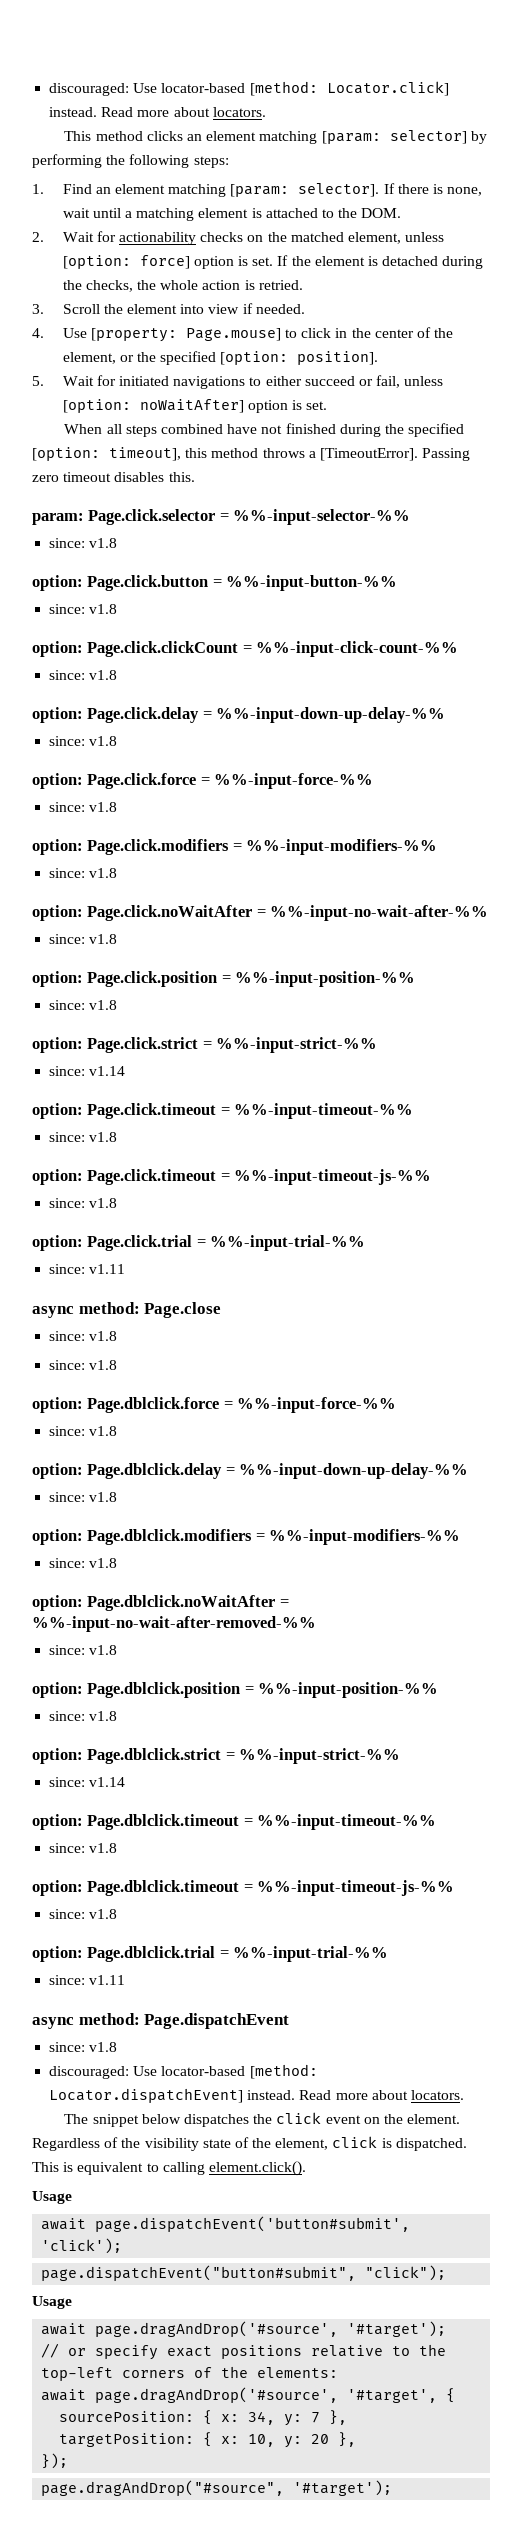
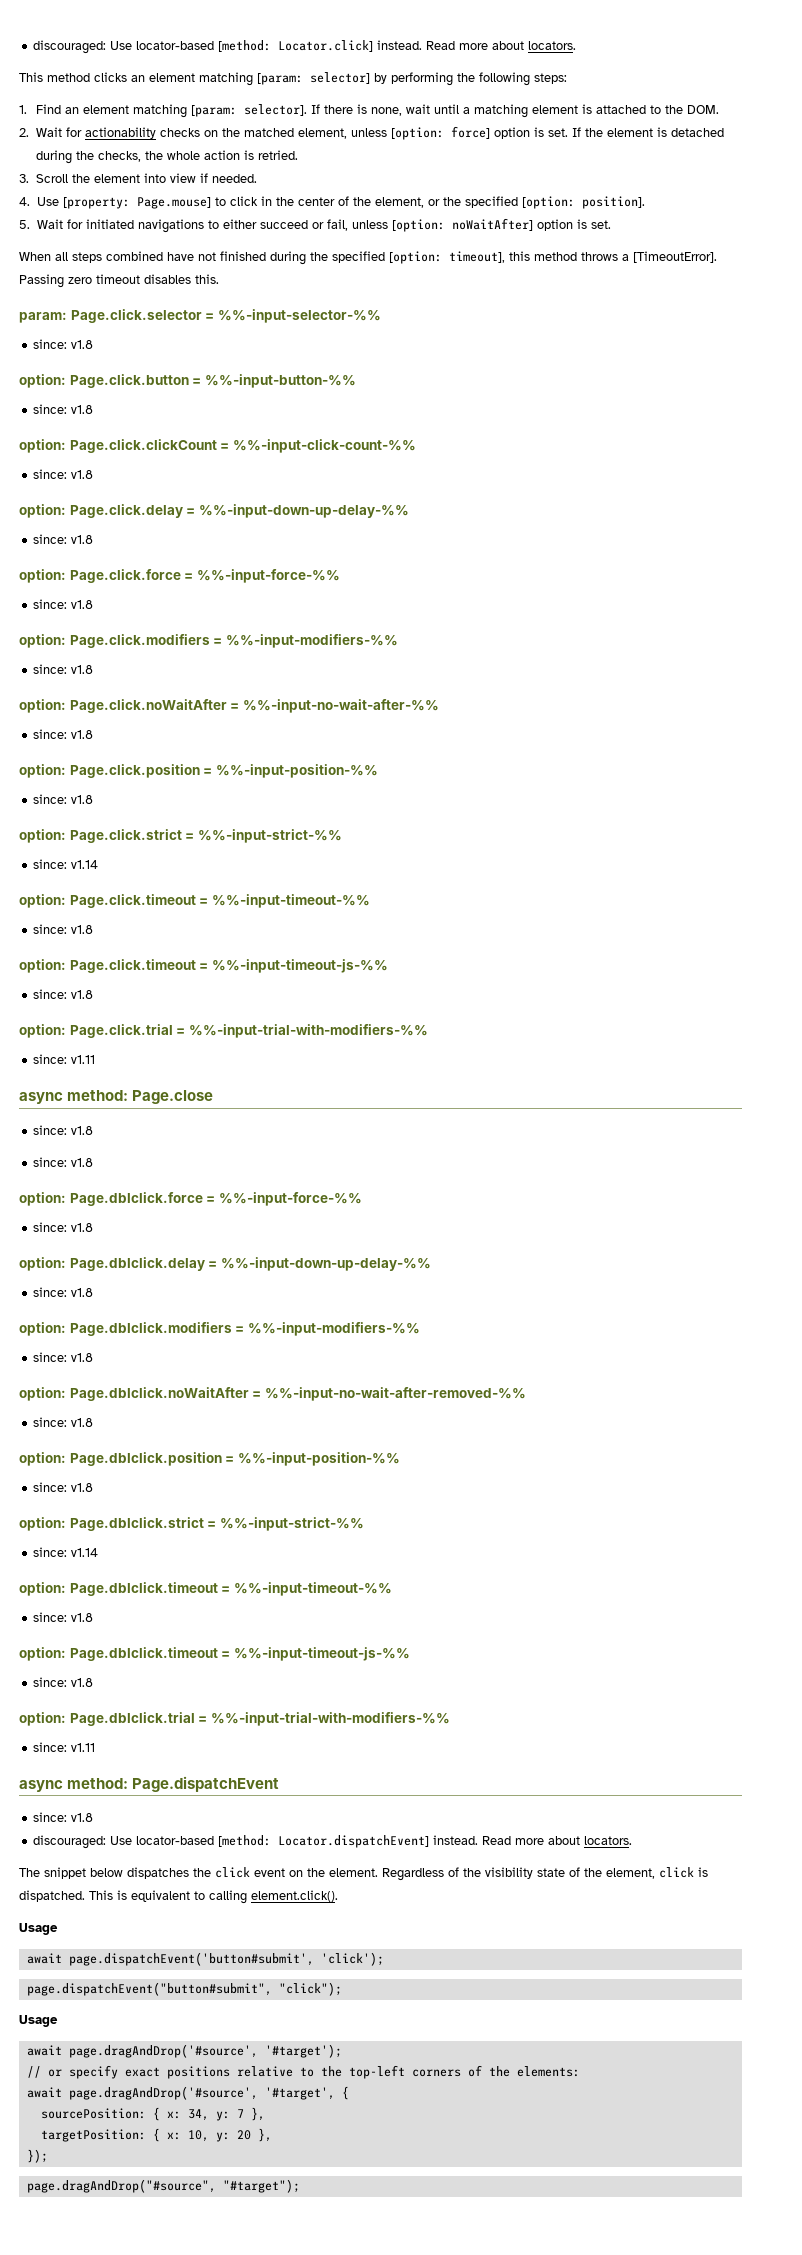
- option: Page.click.trial = %%-input-trial-%%
+ option: Page.click.trial = %%-input-trial-with-modifiers-%%
- option: Page.dblclick.trial = %%-input-trial-%%
+ option: Page.dblclick.trial = %%-input-trial-with-modifiers-%%
- page.dragAndDrop("#source", '#target');
+ page.dragAndDrop("#source", "#target");

